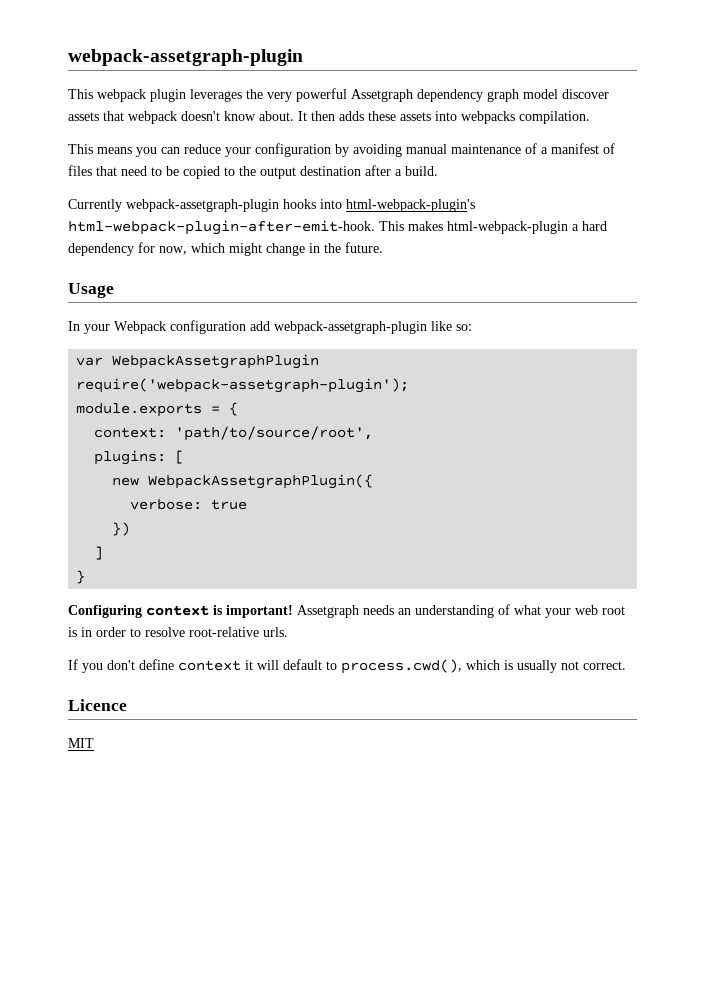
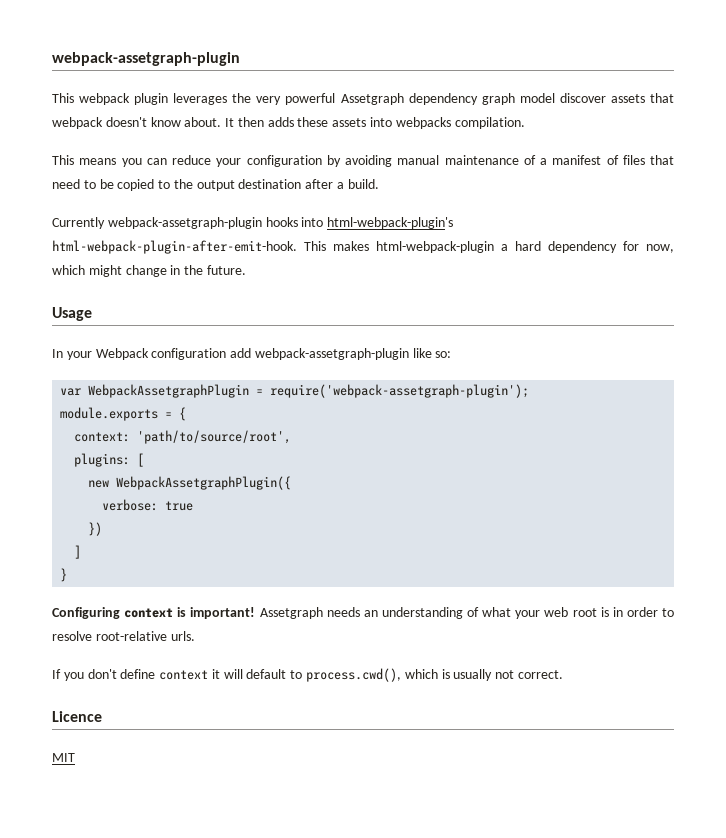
- var WebpackAssetgraphPlugin require('webpack-assetgraph-plugin');
+ var WebpackAssetgraphPlugin = require('webpack-assetgraph-plugin');

